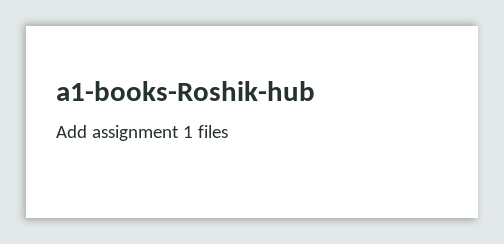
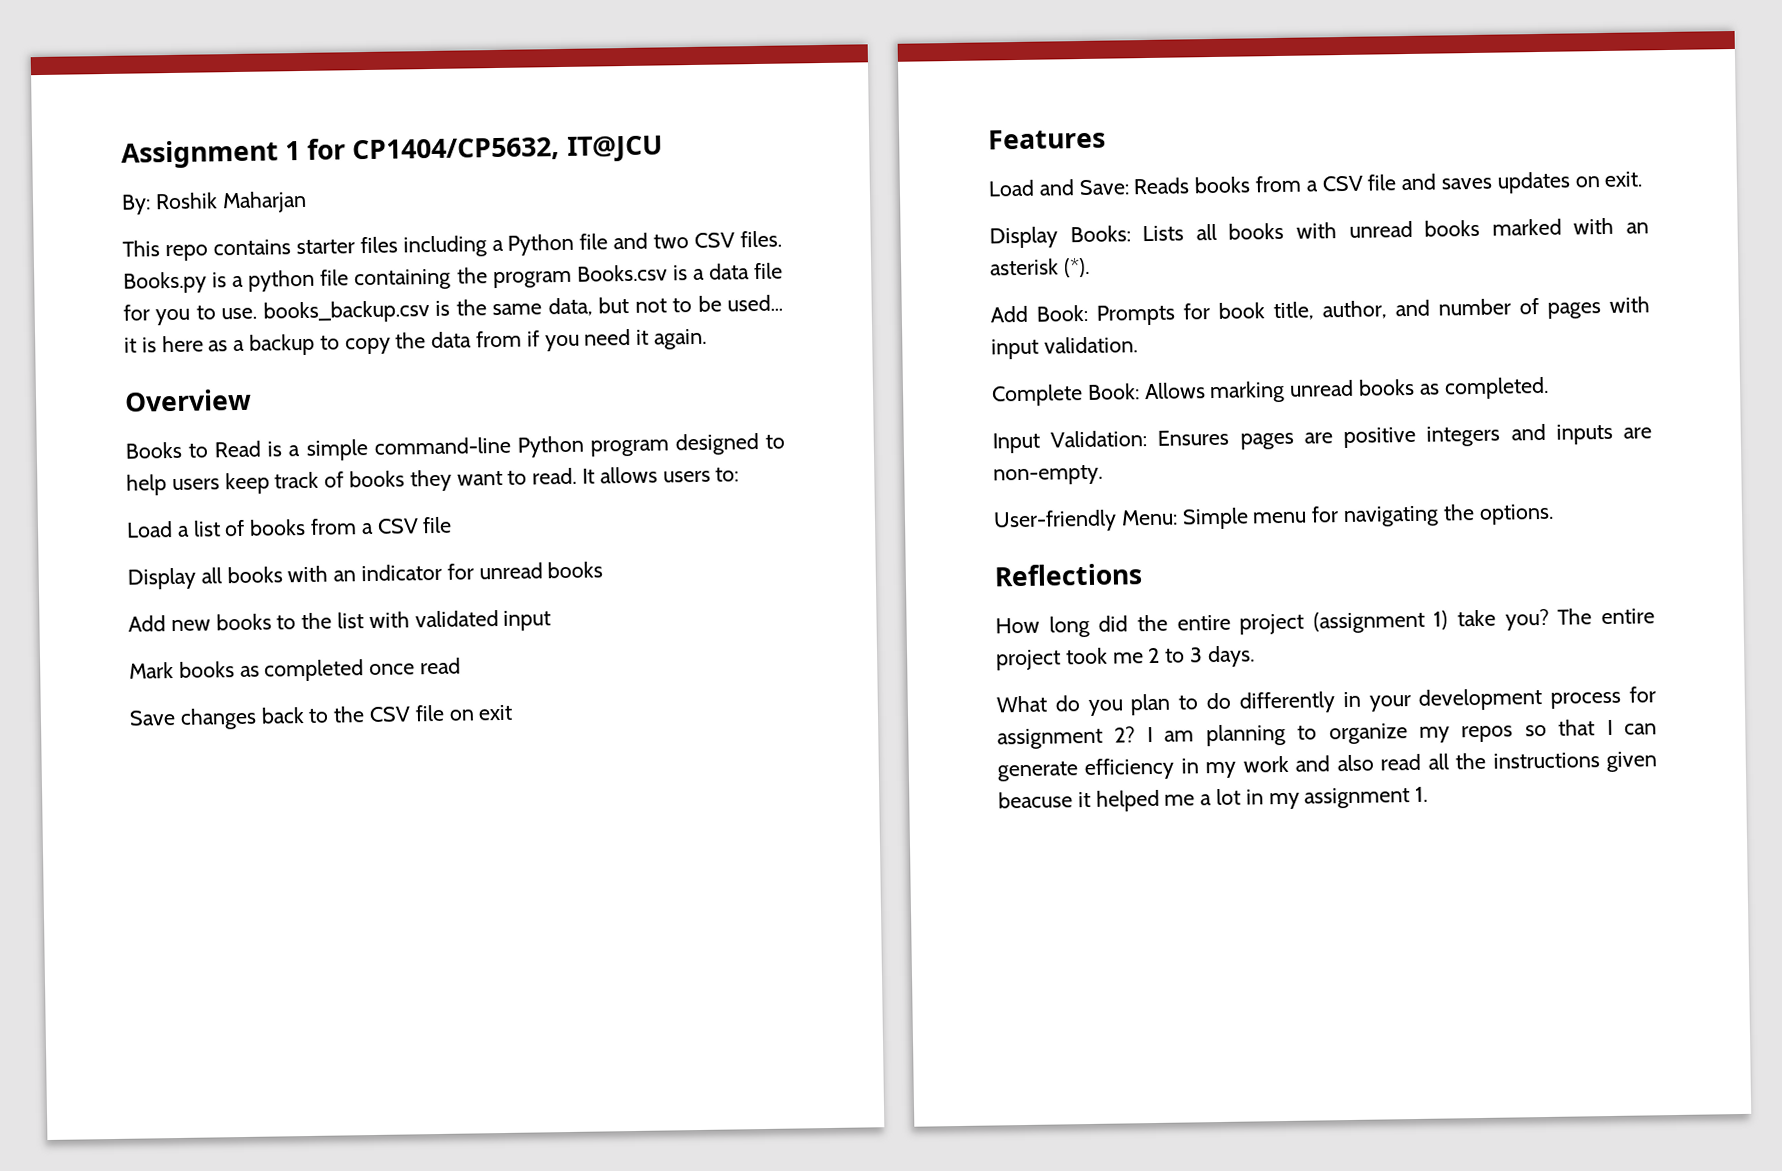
- a1-books-Roshik-hub
- Add assignment 1 files
+ Assignment 1 for CP1404/CP5632, IT@JCU
+ By: Roshik Maharjan
+ This repo contains starter files including a Python file and two CSV files. Books.py is a python file containing the program Books.csv is a data file for you to use. books_backup.csv is the same data, but not to be used... it is here as a backup to copy the data from if you need it again.
+ Overview
+ Books to Read is a simple command-line Python program designed to help users keep track of books they want to read. It allows users to:
+ Load a list of books from a CSV file
+ Display all books with an indicator for unread books
+ Add new books to the list with validated input
+ Mark books as completed once read
+ Save changes back to the CSV file on exit
+ Features
+ Load and Save: Reads books from a CSV file and saves updates on exit.
+ Display Books: Lists all books with unread books marked with an asterisk (*).
+ Add Book: Prompts for book title, author, and number of pages with input validation.
+ Complete Book: Allows marking unread books as completed.
+ Input Validation: Ensures pages are positive integers and inputs are non-empty.
+ User-friendly Menu: Simple menu for navigating the options.
+ Reflections
+ How long did the entire project (assignment 1) take you? The entire project took me 2 to 3 days.
+ What do you plan to do differently in your development process for assignment 2? I am planning to organize my repos so that I can generate efficiency in my work and also read all the instructions given beacuse it helped me a lot in my assignment 1.

